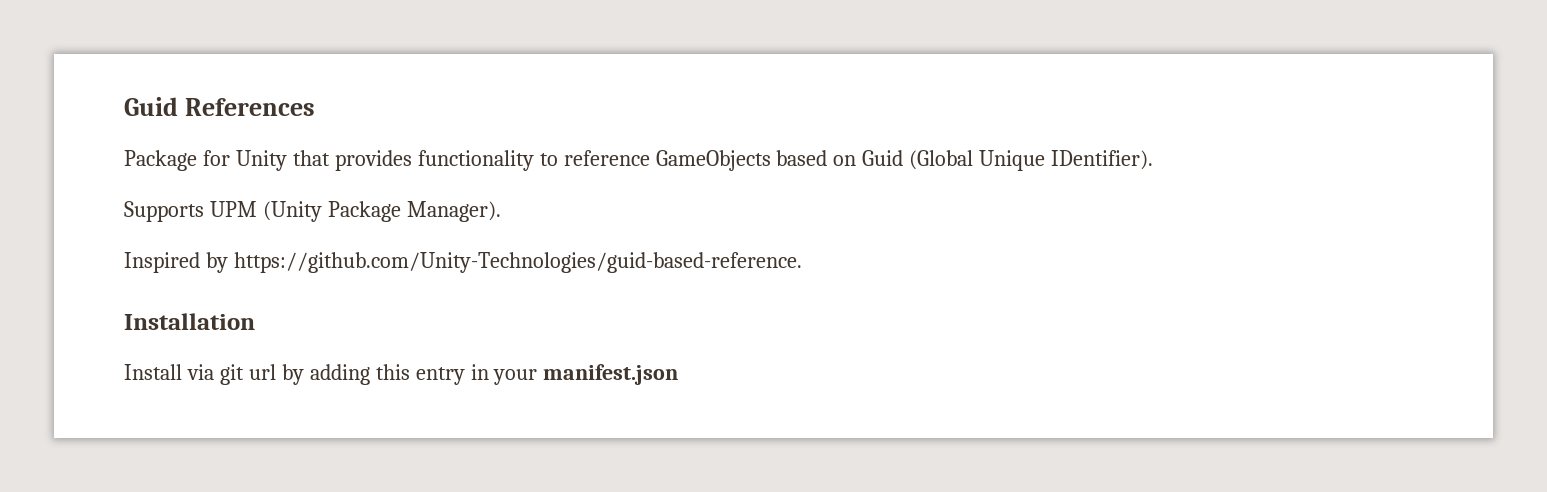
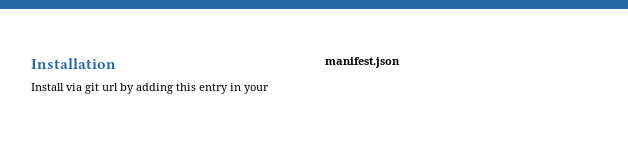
- Guid References
- Package for Unity that provides functionality to reference GameObjects based on Guid (Global Unique IDentifier).
- Supports UPM (Unity Package Manager).
- Inspired by https://github.com/Unity-Technologies/guid-based-reference.

